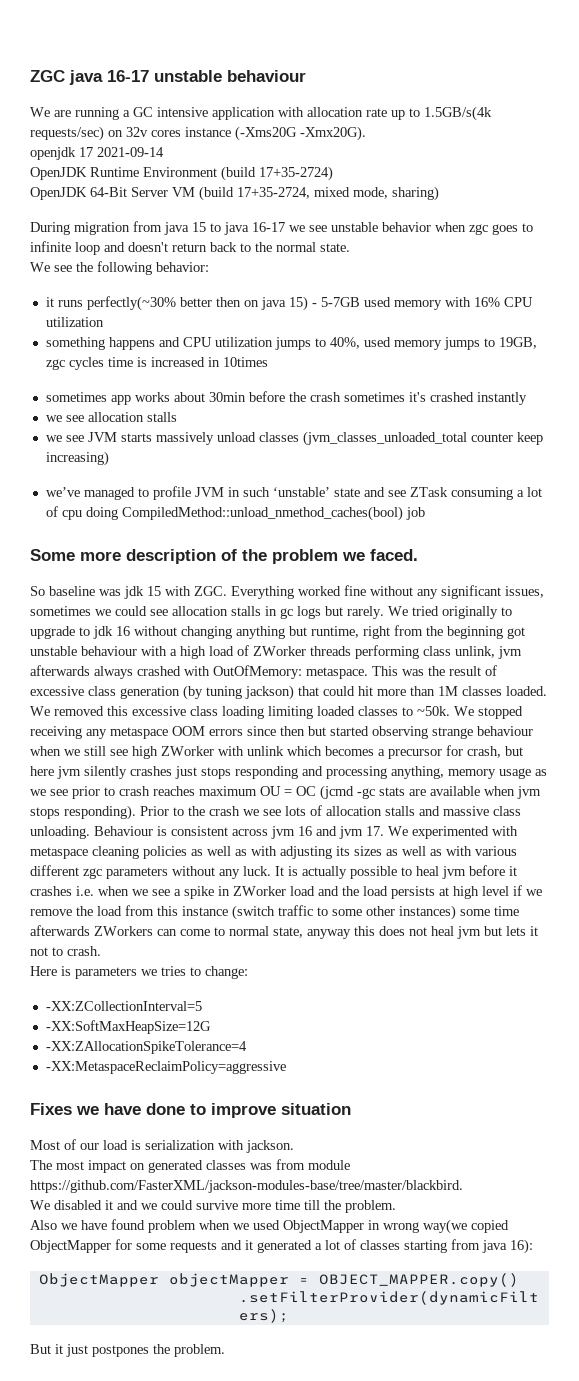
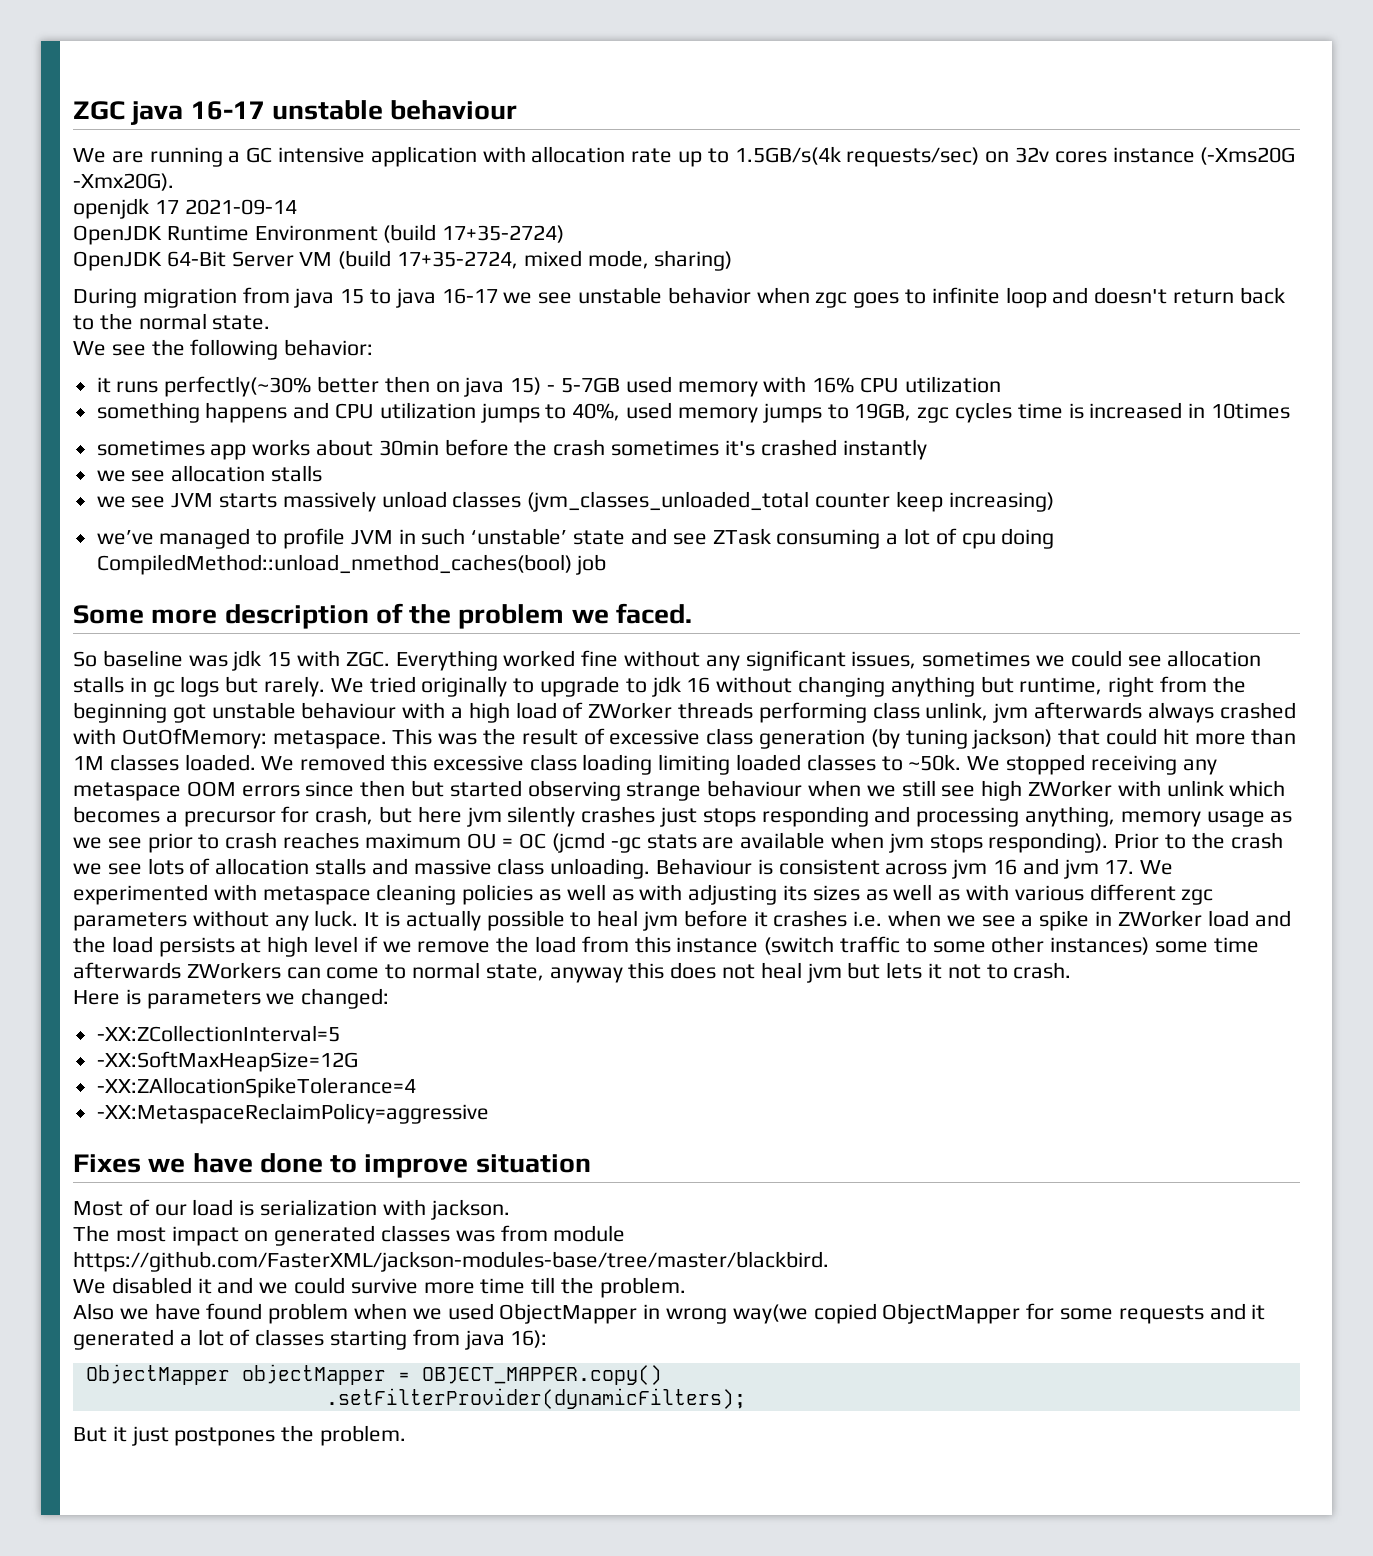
- Here is parameters we tries to change:
+ Here is parameters we changed:

